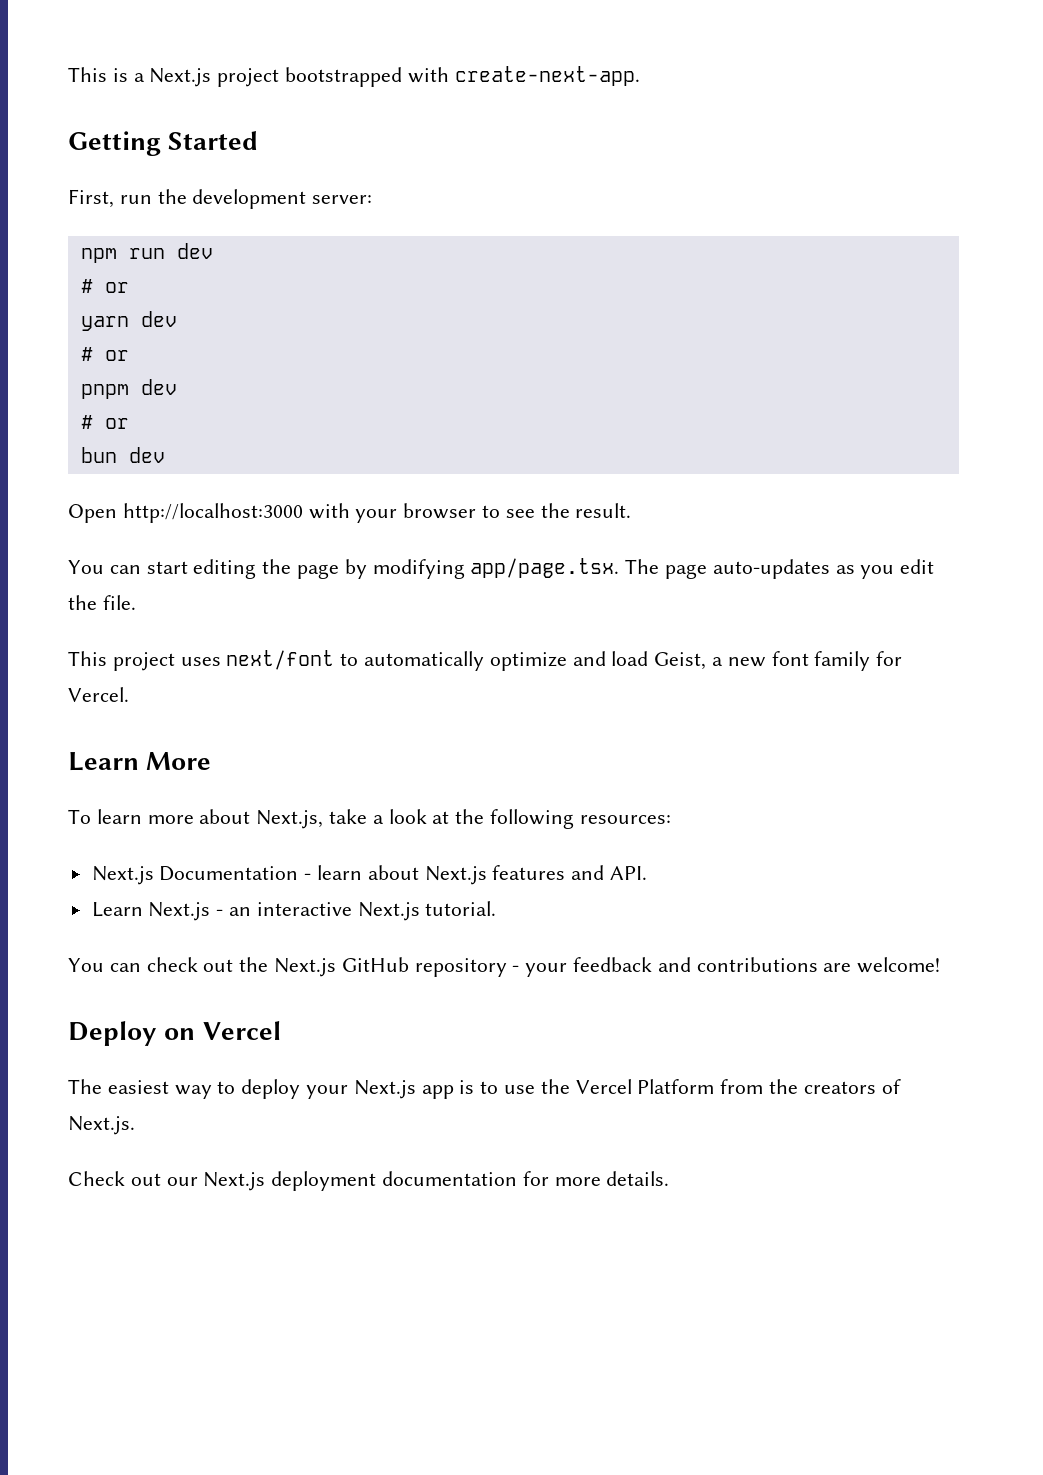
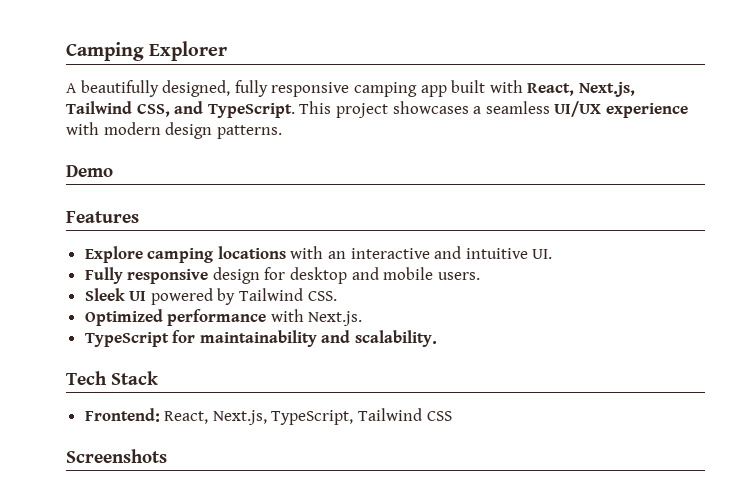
- This is a Next.js project bootstrapped with create-next-app.
- Getting Started
- First, run the development server:
- npm run dev
- # or
- yarn dev
- # or
- pnpm dev
- # or
- bun dev
- Open http://localhost:3000 with your browser to see the result.
- You can start editing the page by modifying app/page.tsx. The page auto-updates as you edit the file.
- This project uses next/font to automatically optimize and load Geist, a new font family for Vercel.
- Learn More
- To learn more about Next.js, take a look at the following resources:
- Next.js Documentation - learn about Next.js features and API.
- Learn Next.js - an interactive Next.js tutorial.
- You can check out the Next.js GitHub repository - your feedback and contributions are welcome!
- Deploy on Vercel
- The easiest way to deploy your Next.js app is to use the Vercel Platform from the creators of Next.js.
- Check out our Next.js deployment documentation for more details.
+ Camping Explorer
+ A beautifully designed, fully responsive camping app built with React, Next.js, Tailwind CSS, and TypeScript. This project showcases a seamless UI/UX experience with modern design patterns.
+ Demo
+ Features
+ Explore camping locations with an interactive and intuitive UI.
+ Fully responsive design for desktop and mobile users.
+ Sleek UI powered by Tailwind CSS.
+ Optimized performance with Next.js.
+ TypeScript for maintainability and scalability.
+ Tech Stack
+ Frontend: React, Next.js, TypeScript, Tailwind CSS
+ Screenshots

